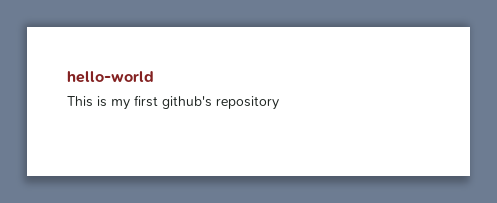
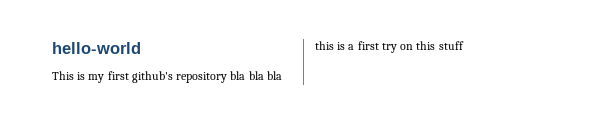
- This is my first github's repository
+ This is my first github's repository bla bla bla this is a first try on this stuff

